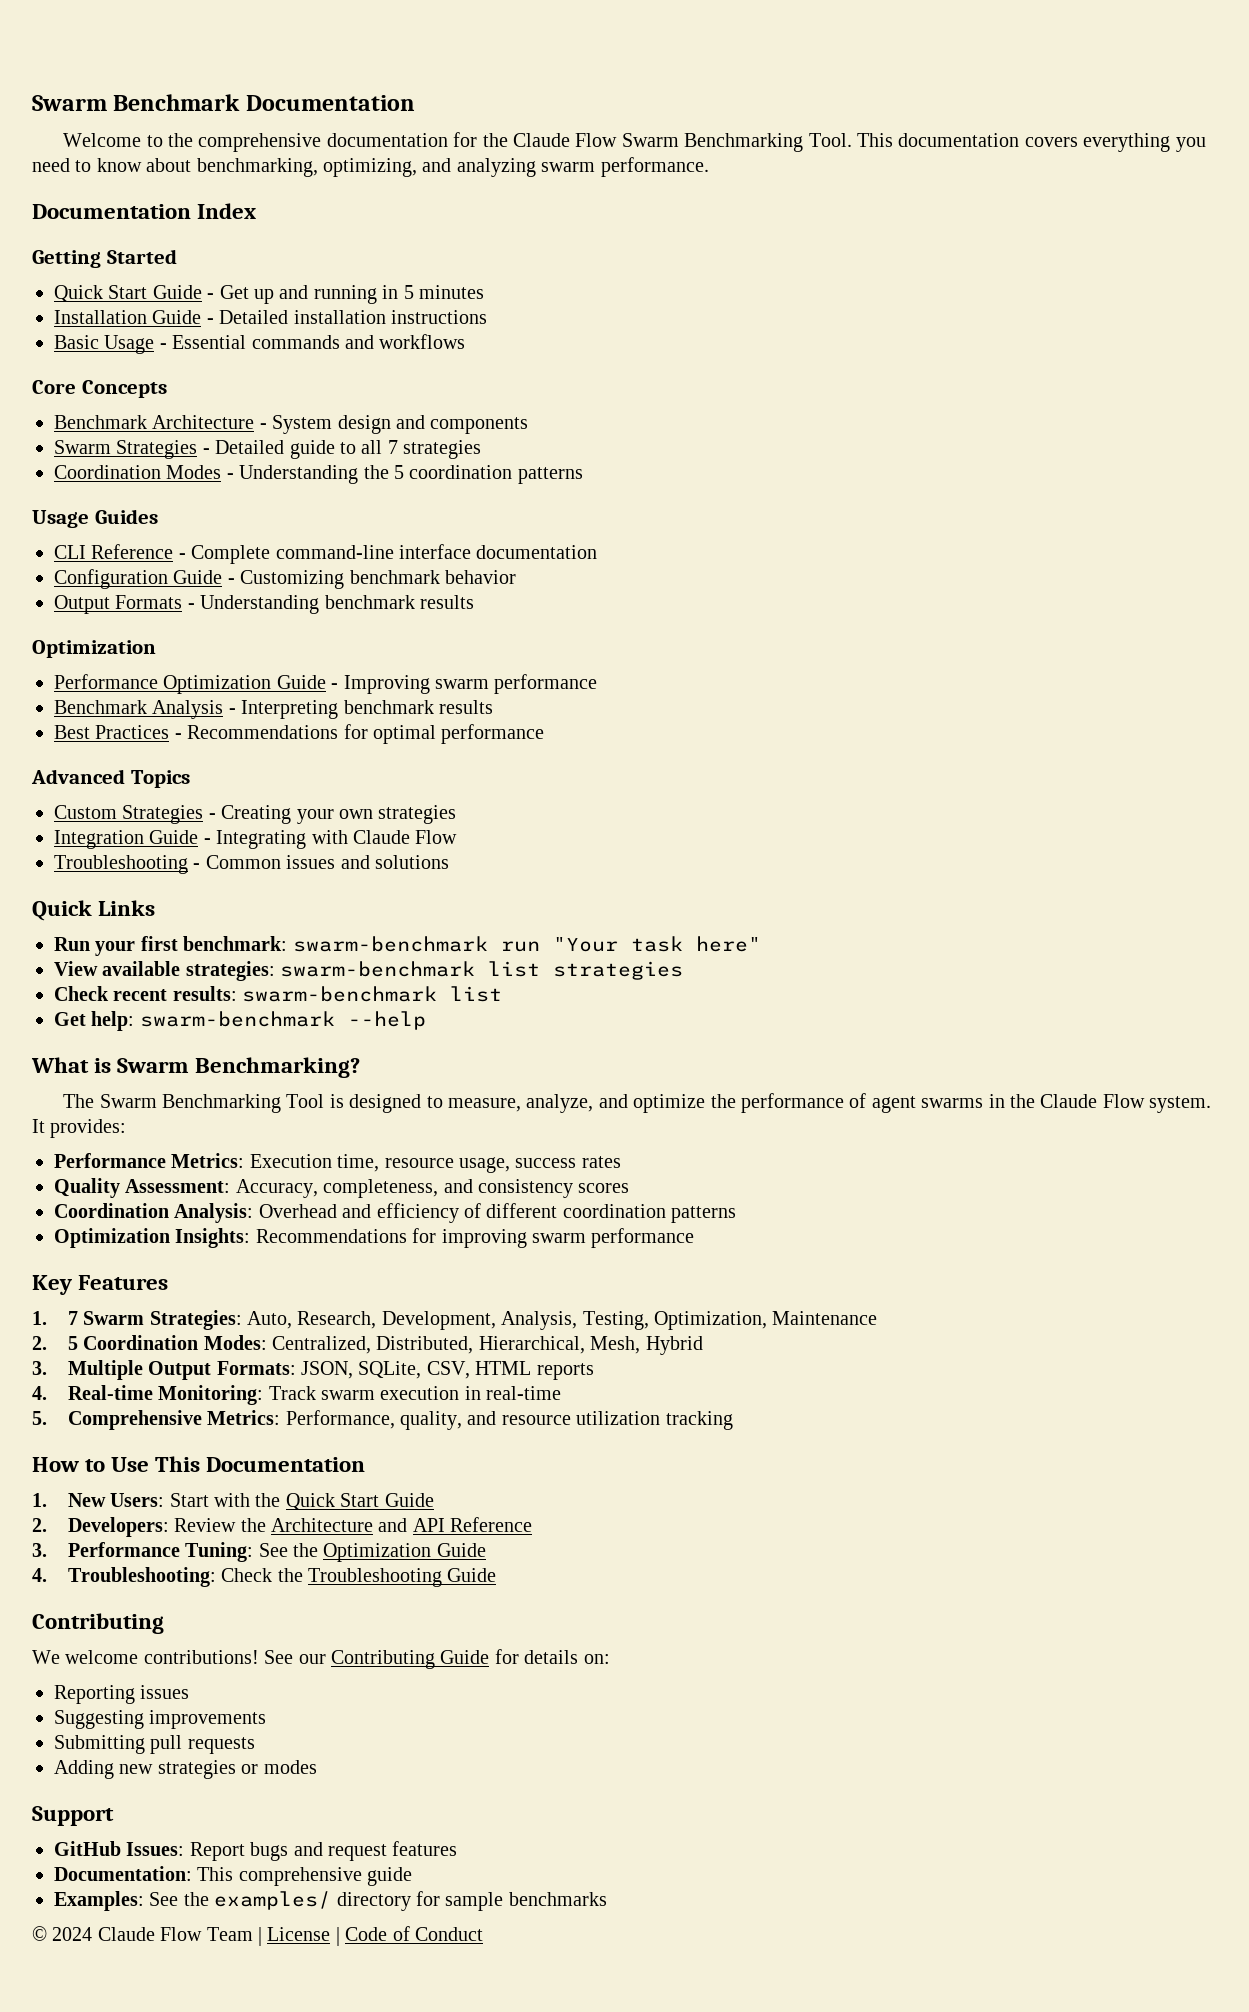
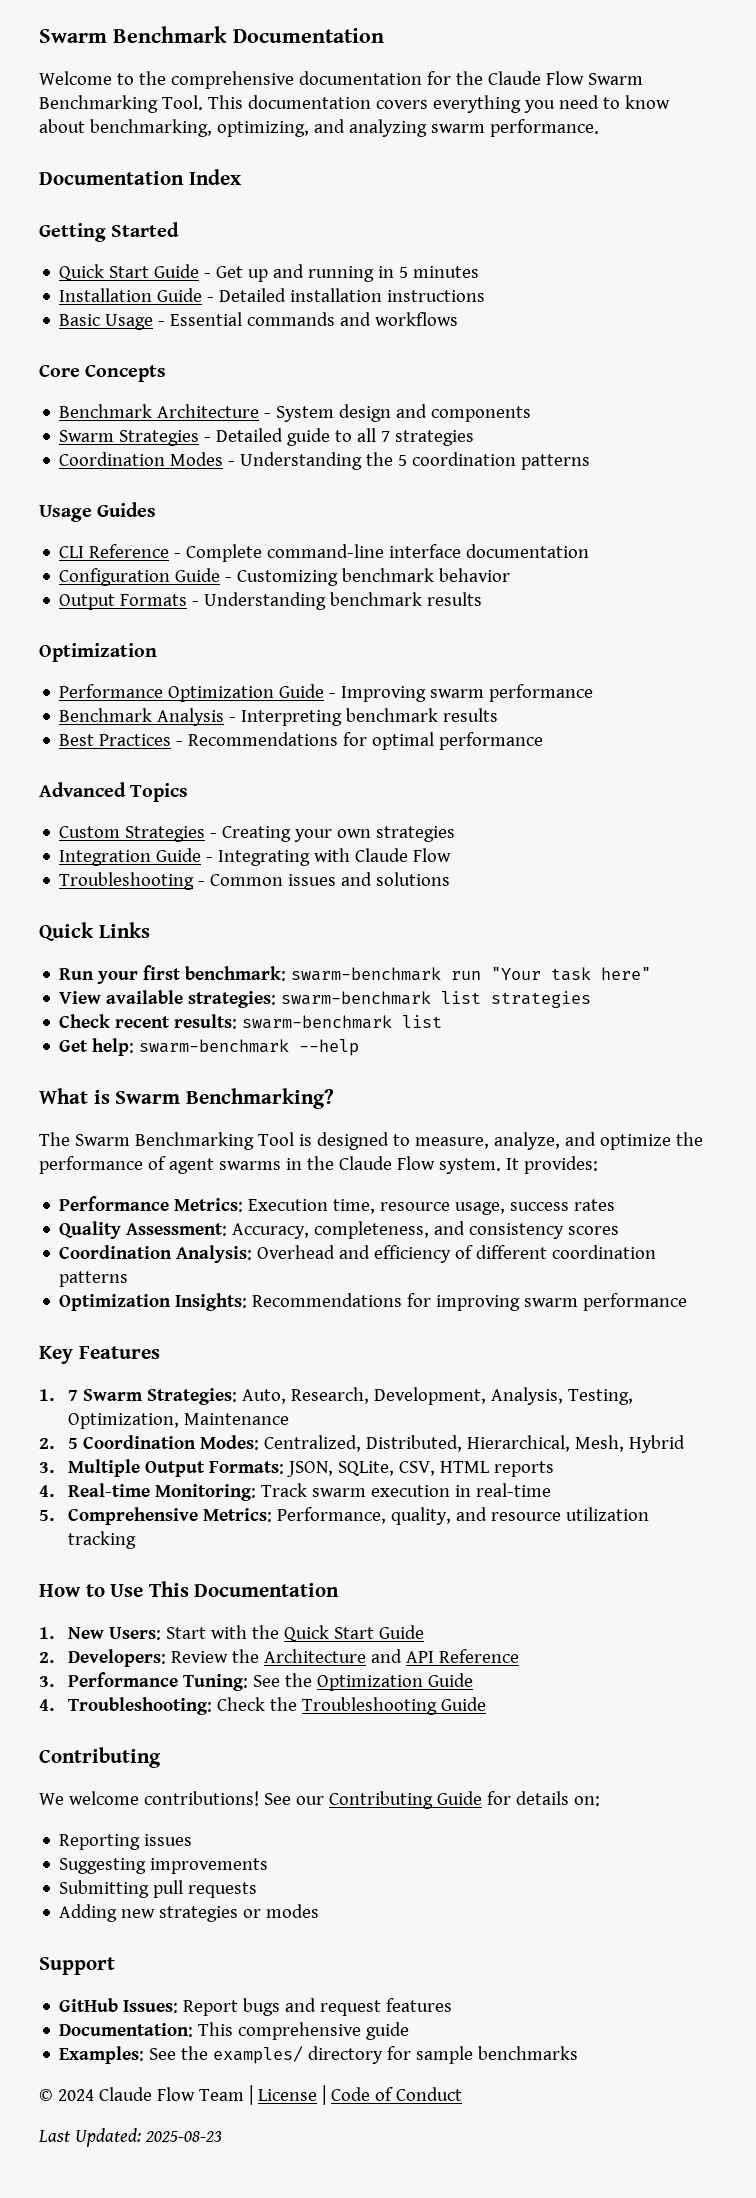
+ Last Updated: 2025-08-23

